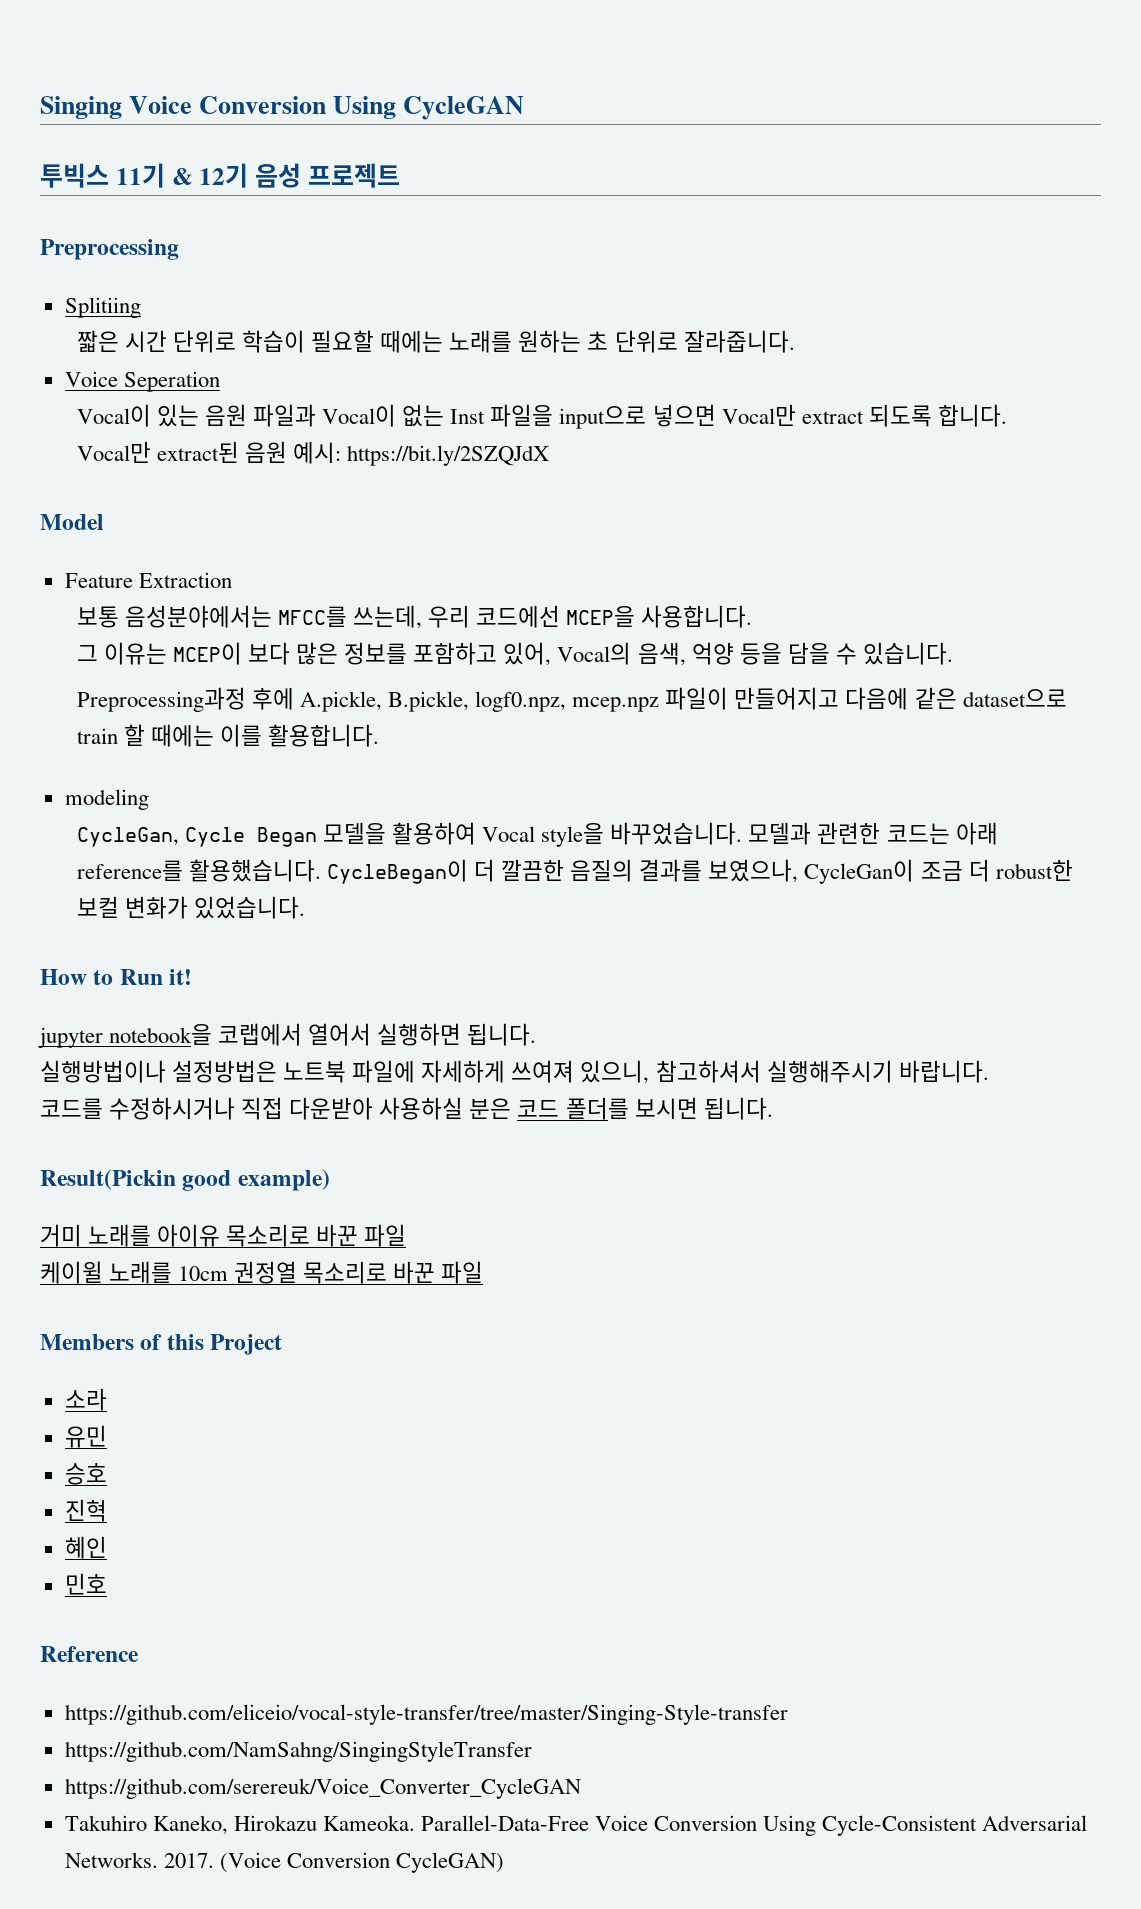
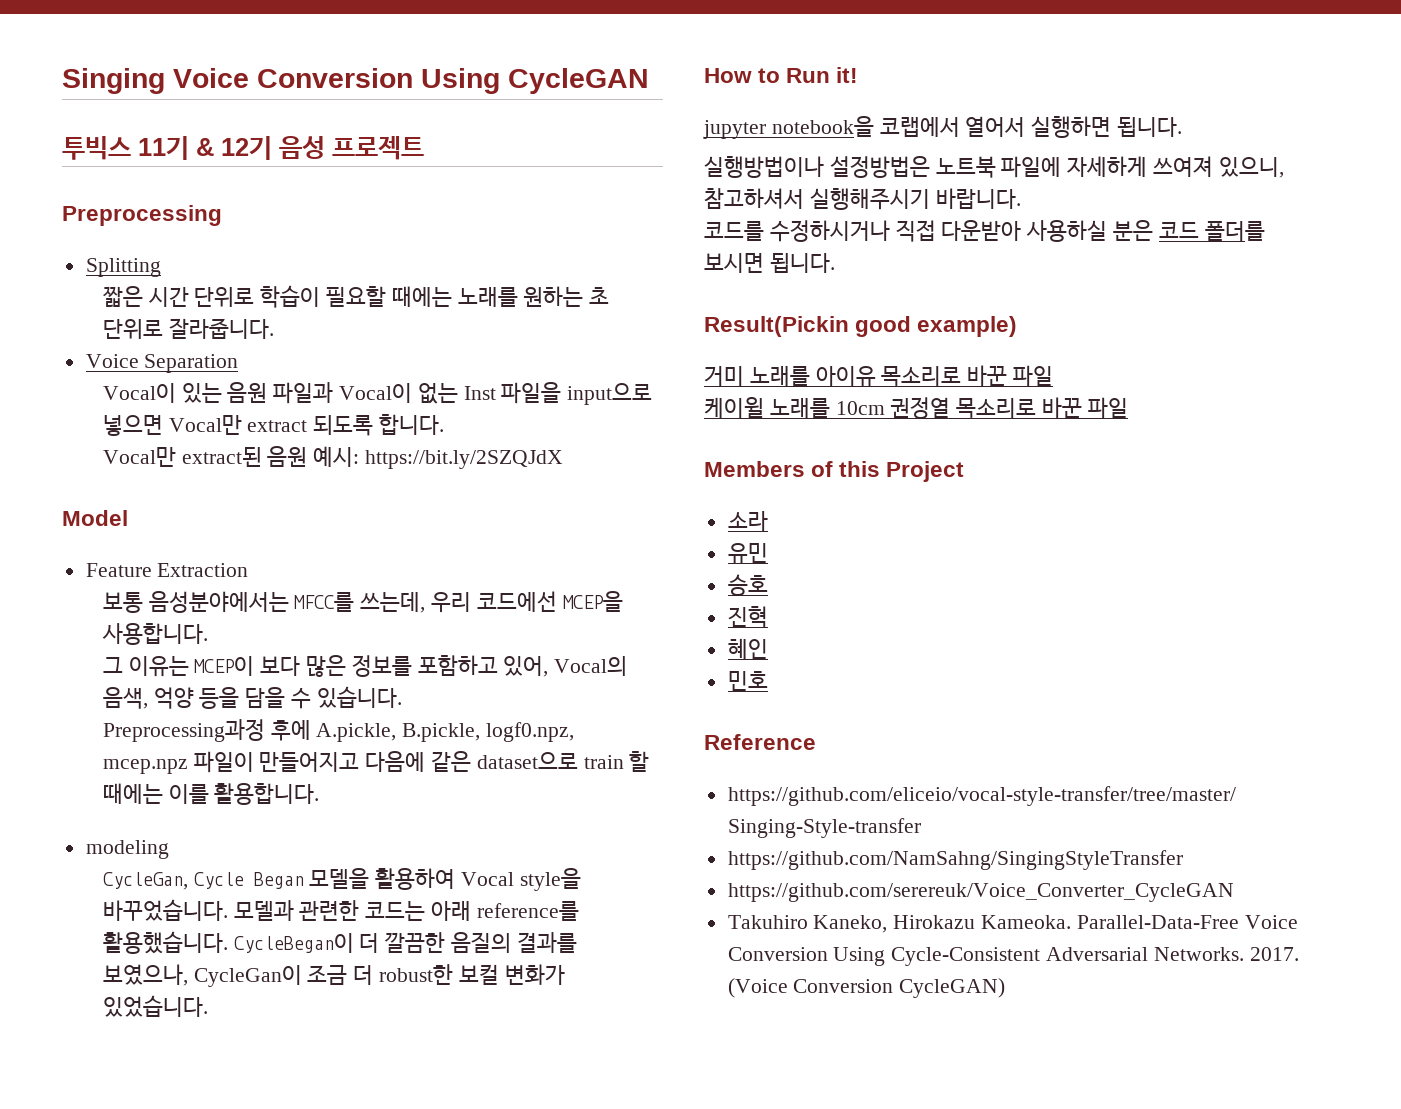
- Splitiing
+ Splitting
- Voice Seperation
+ Voice Separation

